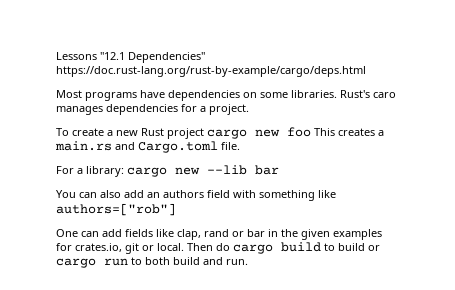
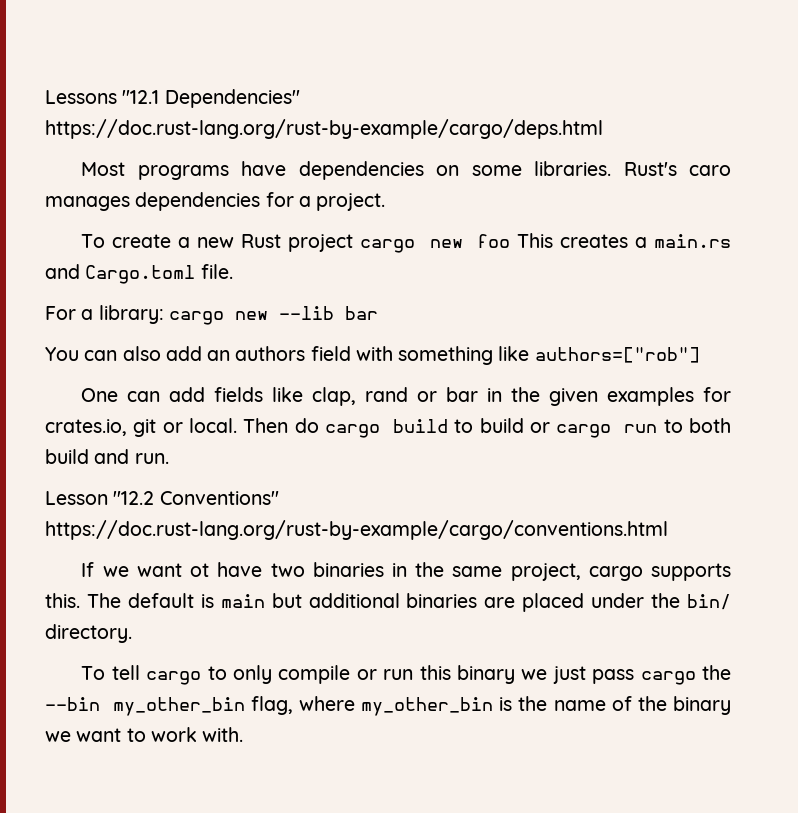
+ Lesson "12.2 Conventions" https://doc.rust-lang.org/rust-by-example/cargo/conventions.html
+ If we want ot have two binaries in the same project, cargo supports this. The default is main but additional binaries are placed under the bin/ directory.
+ To tell cargo to only compile or run this binary we just pass cargo the --bin my_other_bin flag, where my_other_bin is the name of the binary we want to work with.

